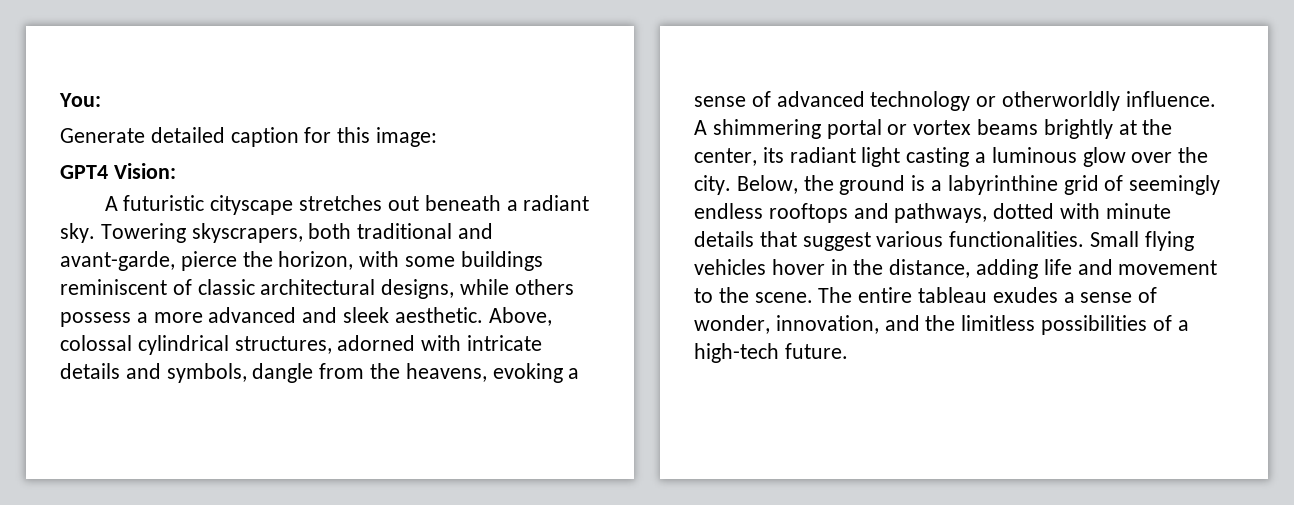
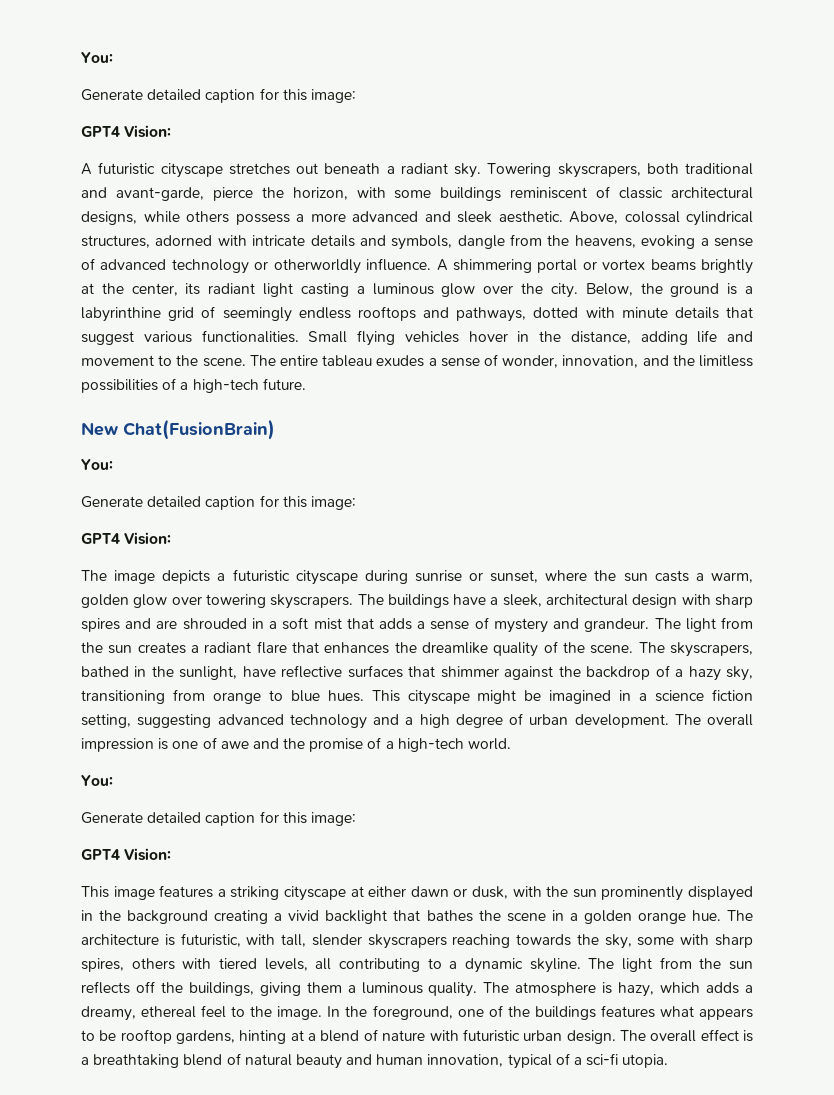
+ New Chat(FusionBrain)
+ You:
+ Generate detailed caption for this image:
+ GPT4 Vision:
+ The image depicts a futuristic cityscape during sunrise or sunset, where the sun casts a warm, golden glow over towering skyscrapers. The buildings have a sleek, architectural design with sharp spires and are shrouded in a soft mist that adds a sense of mystery and grandeur. The light from the sun creates a radiant flare that enhances the dreamlike quality of the scene. The skyscrapers, bathed in the sunlight, have reflective surfaces that shimmer against the backdrop of a hazy sky, transitioning from orange to blue hues. This cityscape might be imagined in a science fiction setting, suggesting advanced technology and a high degree of urban development. The overall impression is one of awe and the promise of a high-tech world.
+ You:
+ Generate detailed caption for this image:
+ GPT4 Vision:
+ This image features a striking cityscape at either dawn or dusk, with the sun prominently displayed in the background creating a vivid backlight that bathes the scene in a golden orange hue. The architecture is futuristic, with tall, slender skyscrapers reaching towards the sky, some with sharp spires, others with tiered levels, all contributing to a dynamic skyline. The light from the sun reflects off the buildings, giving them a luminous quality. The atmosphere is hazy, which adds a dreamy, ethereal feel to the image. In the foreground, one of the buildings features what appears to be rooftop gardens, hinting at a blend of nature with futuristic urban design. The overall effect is a breathtaking blend of natural beauty and human innovation, typical of a sci-fi utopia.

